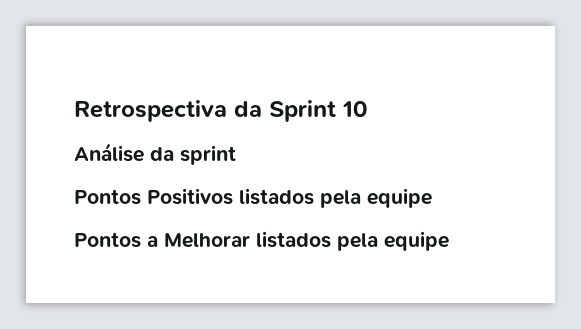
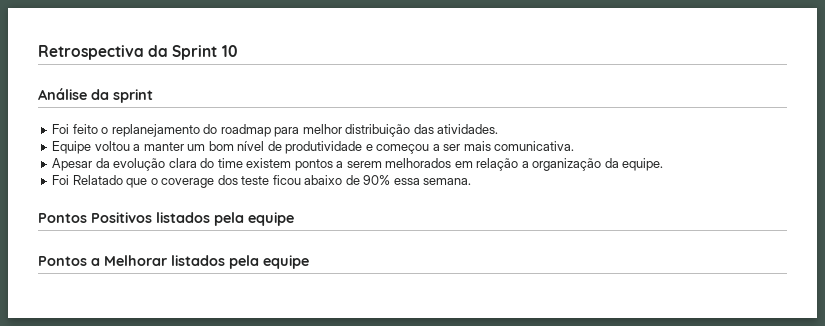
+ Foi feito o replanejamento do roadmap para melhor distribuição das atividades.
+ Equipe voltou a manter um bom nível de produtividade e começou a ser mais comunicativa.
+ Apesar da evolução clara do time existem pontos a serem melhorados em relação a organização da equipe.
+ Foi Relatado que o coverage dos teste ficou abaixo de 90% essa semana.

